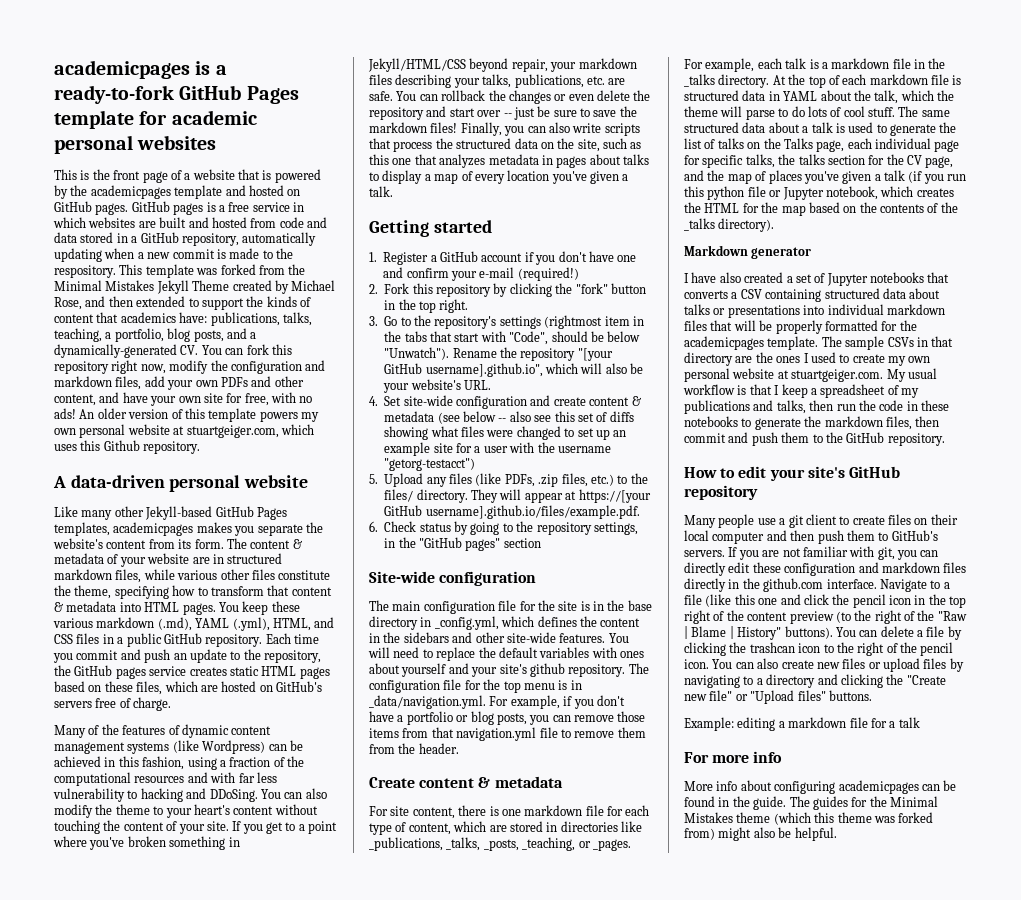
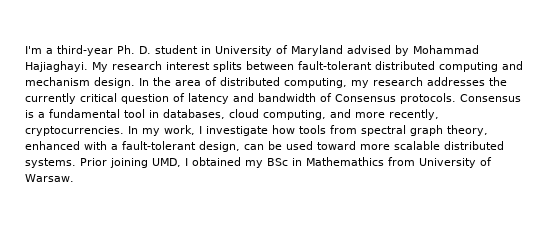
- academicpages is a ready-to-fork GitHub Pages template for academic personal websites
- This is the front page of a website that is powered by the academicpages template and hosted on GitHub pages. GitHub pages is a free service in which websites are built and hosted from code and data stored in a GitHub repository, automatically updating when a new commit is made to the respository. This template was forked from the Minimal Mistakes Jekyll Theme created by Michael Rose, and then extended to support the kinds of content that academics have: publications, talks, teaching, a portfolio, blog posts, and a dynamically-generated CV. You can fork this repository right now, modify the configuration and markdown files, add your own PDFs and other content, and have your own site for free, with no ads! An older version of this template powers my own personal website at stuartgeiger.com, which uses this Github repository.
- A data-driven personal website
- Like many other Jekyll-based GitHub Pages templates, academicpages makes you separate the website's content from its form. The content & metadata of your website are in structured markdown files, while various other files constitute the theme, specifying how to transform that content & metadata into HTML pages. You keep these various markdown (.md), YAML (.yml), HTML, and CSS files in a public GitHub repository. Each time you commit and push an update to the repository, the GitHub pages service creates static HTML pages based on these files, which are hosted on GitHub's servers free of charge.
- Many of the features of dynamic content management systems (like Wordpress) can be achieved in this fashion, using a fraction of the computational resources and with far less vulnerability to hacking and DDoSing. You can also modify the theme to your heart's content without touching the content of your site. If you get to a point where you've broken something in Jekyll/HTML/CSS beyond repair, your markdown files describing your talks, publications, etc. are safe. You can rollback the changes or even delete the repository and start over -- just be sure to save the markdown files! Finally, you can also write scripts that process the structured data on the site, such as this one that analyzes metadata in pages about talks to display a map of every location you've given a talk.
- Getting started
- 1. Register a GitHub account if you don't have one and confirm your e-mail (required!)
- 2. Fork this repository by clicking the "fork" button in the top right.
- 3. Go to the repository's settings (rightmost item in the tabs that start with "Code", should be below "Unwatch"). Rename the repository "[your GitHub username].github.io", which will also be your website's URL.
- 4. Set site-wide configuration and create content & metadata (see below -- also see this set of diffs showing what files were changed to set up an example site for a user with the username "getorg-testacct")
- 5. Upload any files (like PDFs, .zip files, etc.) to the files/ directory. They will appear at https://[your GitHub username].github.io/files/example.pdf.
- 6. Check status by going to the repository settings, in the "GitHub pages" section
- Site-wide configuration
- The main configuration file for the site is in the base directory in _config.yml, which defines the content in the sidebars and other site-wide features. You will need to replace the default variables with ones about yourself and your site's github repository. The configuration file for the top menu is in _data/navigation.yml. For example, if you don't have a portfolio or blog posts, you can remove those items from that navigation.yml file to remove them from the header.
- Create content & metadata
- For site content, there is one markdown file for each type of content, which are stored in directories like _publications, _talks, _posts, _teaching, or _pages. For example, each talk is a markdown file in the _talks directory. At the top of each markdown file is structured data in YAML about the talk, which the theme will parse to do lots of cool stuff. The same structured data about a talk is used to generate the list of talks on the Talks page, each individual page for specific talks, the talks section for the CV page, and the map of places you've given a talk (if you run this python file or Jupyter notebook, which creates the HTML for the map based on the contents of the _talks directory).
- Markdown generator
- I have also created a set of Jupyter notebooks that converts a CSV containing structured data about talks or presentations into individual markdown files that will be properly formatted for the academicpages template. The sample CSVs in that directory are the ones I used to create my own personal website at stuartgeiger.com. My usual workflow is that I keep a spreadsheet of my publications and talks, then run the code in these notebooks to generate the markdown files, then commit and push them to the GitHub repository.
- How to edit your site's GitHub repository
- Many people use a git client to create files on their local computer and then push them to GitHub's servers. If you are not familiar with git, you can directly edit these configuration and markdown files directly in the github.com interface. Navigate to a file (like this one and click the pencil icon in the top right of the content preview (to the right of the "Raw | Blame | History" buttons). You can delete a file by clicking the trashcan icon to the right of the pencil icon. You can also create new files or upload files by navigating to a directory and clicking the "Create new file" or "Upload files" buttons.
- Example: editing a markdown file for a talk
- For more info
- More info about configuring academicpages can be found in the guide. The guides for the Minimal Mistakes theme (which this theme was forked from) might also be helpful.
+ I'm a third-year Ph. D. student in University of Maryland advised by Mohammad Hajiaghayi. My research interest splits between fault-tolerant distributed computing and mechanism design. In the area of distributed computing, my research addresses the currently critical question of latency and bandwidth of Consensus protocols. Consensus is a fundamental tool in databases, cloud computing, and more recently, cryptocurrencies. In my work, I investigate how tools from spectral graph theory, enhanced with a fault-tolerant design, can be used toward more scalable distributed systems. Prior joining UMD, I obtained my BSc in Mathemathics from University of Warsaw.

